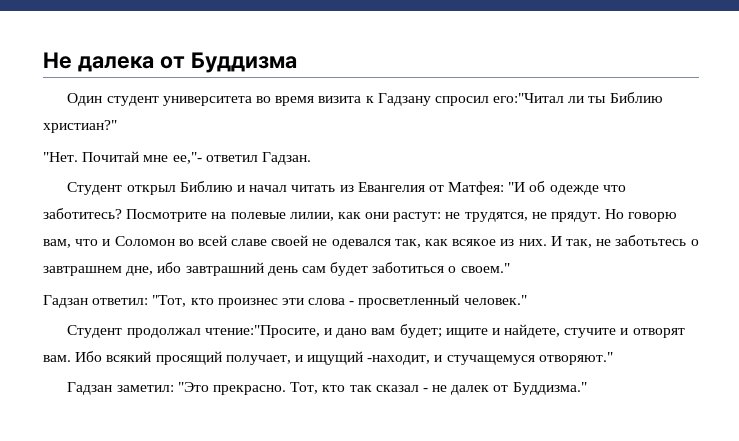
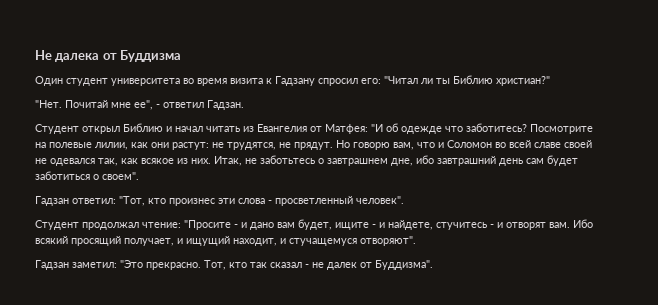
- Один студент университета во время визита к Гадзану спросил его:"Читал ли ты Библию христиан?"
+ Один студент университета во время визита к Гадзану спросил его: "Читал ли ты Библию христиан?"
- "Нет. Почитай мне ее,"- ответил Гадзан.
+ "Нет. Почитай мне ее", - ответил Гадзан.
- И так, не заботьтесь о завтрашнем дне, ибо завтрашний день сам будет заботиться о своем."
+ Итак, не заботьтесь о завтрашнем дне, ибо завтрашний день сам будет заботиться о своем".
- Гадзан ответил: "Тот, кто произнес эти слова - просветленный человек."
+ Гадзан ответил: "Тот, кто произнес эти слова - просветленный человек".
- Студент продолжал чтение:"Просите, и дано вам будет; ищите и найдете, стучите и отворят вам.
+ Студент продолжал чтение: "Просите - и дано вам будет, ищите - и найдете, стучитесь - и отворят вам.
- Ибо всякий просящий получает, и ищущий -находит, и стучащемуся отворяют."
+ Ибо всякий просящий получает, и ищущий находит, и стучащемуся отворяют".
- Тот, кто так сказал - не далек от Буддизма."
+ Тот, кто так сказал - не далек от Буддизма".

